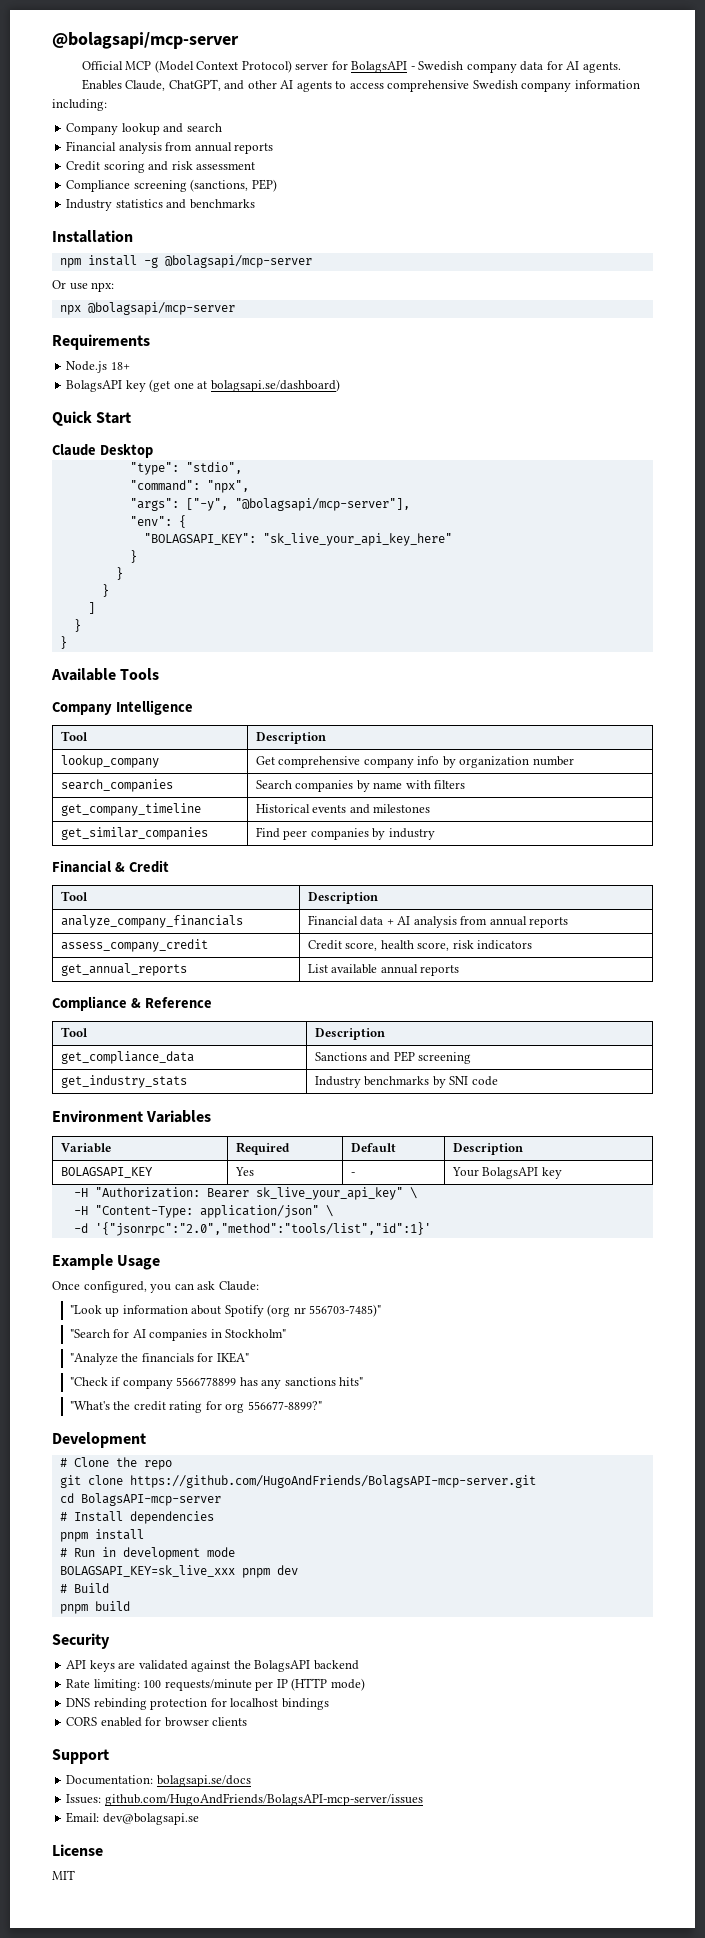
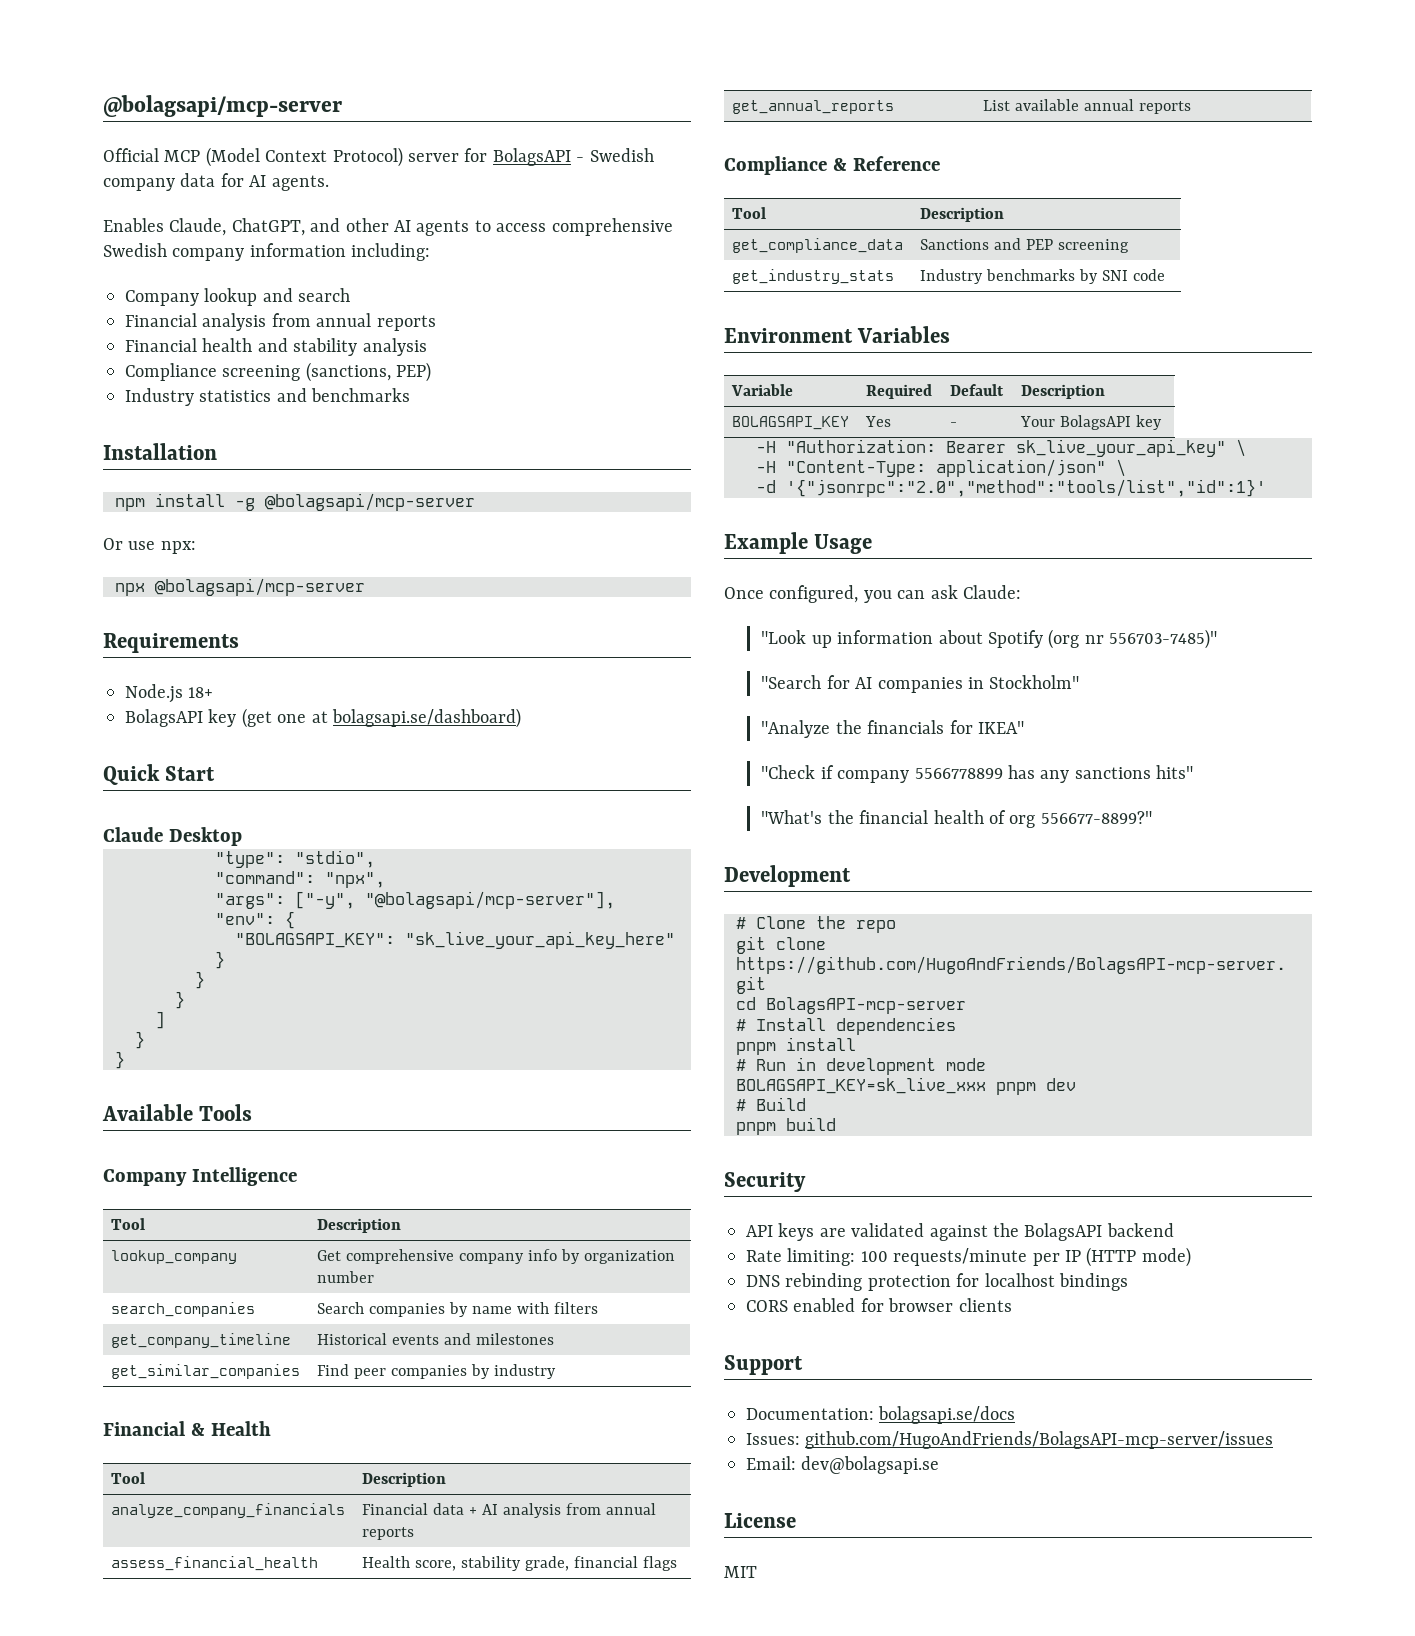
- Credit scoring and risk assessment
+ Financial health and stability analysis
- Financial & Credit
+ Financial & Health
- assess_company_credit | Credit score, health score, risk indicators
+ assess_financial_health | Health score, stability grade, financial flags
- "What's the credit rating for org 556677-8899?"
+ "What's the financial health of org 556677-8899?"

